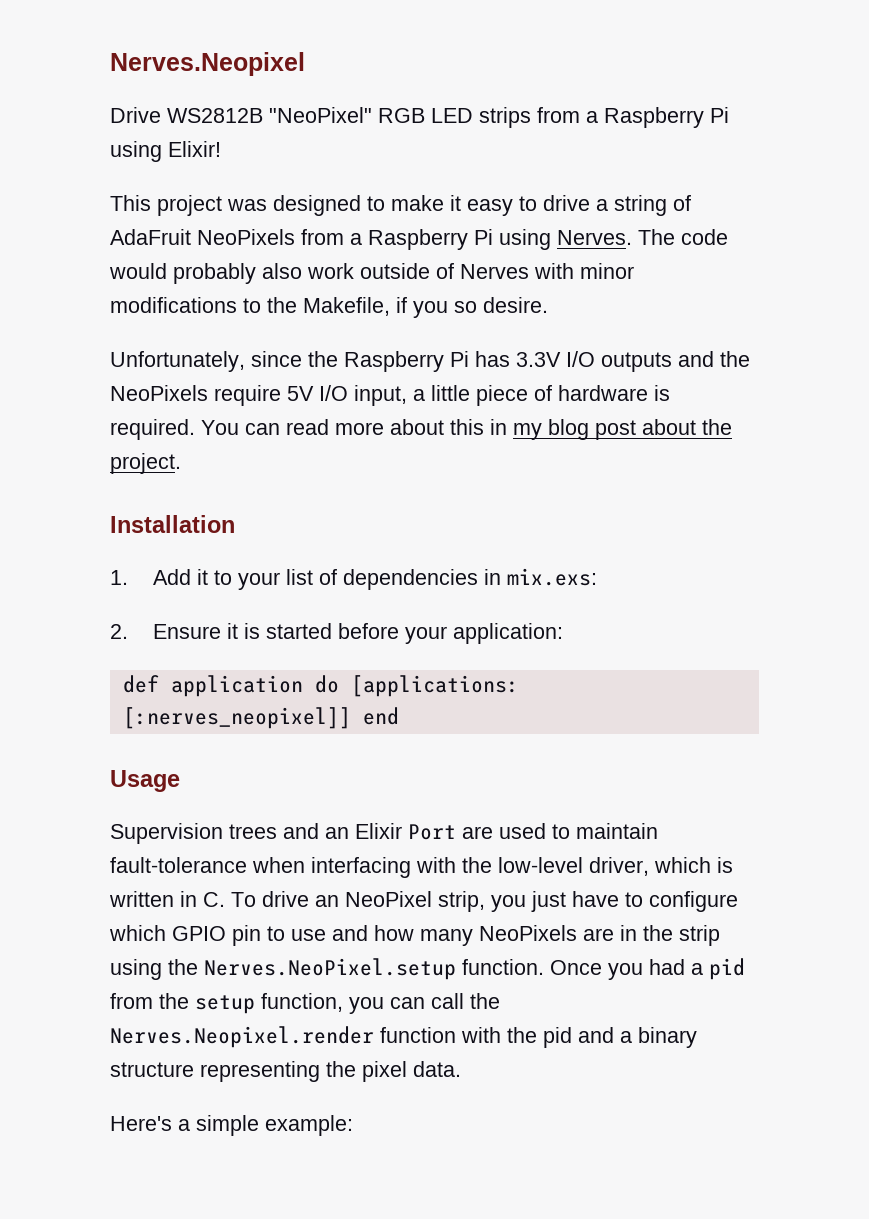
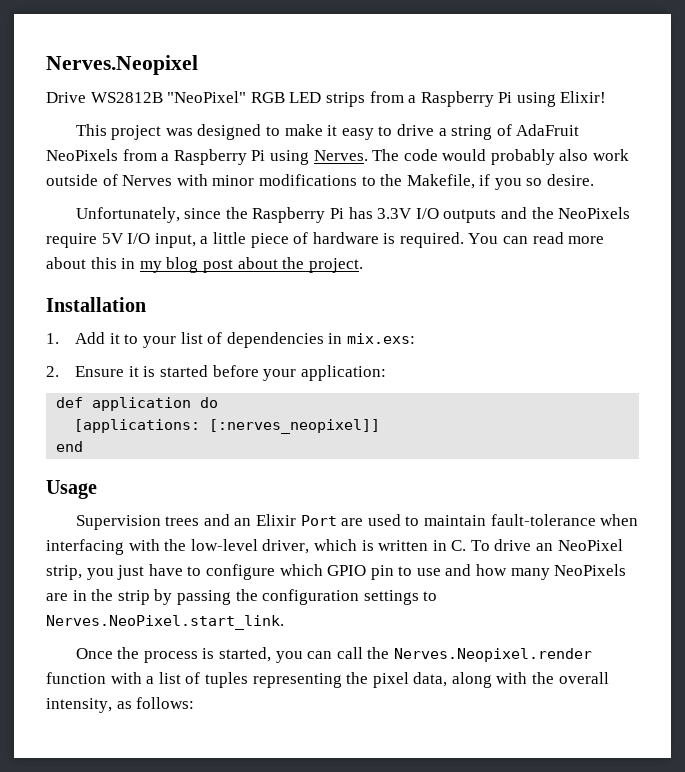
- def application do [applications: [:nerves_neopixel]] end
+ def application do
+ [applications: [:nerves_neopixel]]
+ end
- Supervision trees and an Elixir Port are used to maintain fault-tolerance when interfacing with the low-level driver, which is written in C. To drive an NeoPixel strip, you just have to configure which GPIO pin to use and how many NeoPixels are in the strip using the Nerves.NeoPixel.setup function. Once you had a pid from the setup function, you can call the Nerves.Neopixel.render function with the pid and a binary structure representing the pixel data.
- Here's a simple example:
+ Supervision trees and an Elixir Port are used to maintain fault-tolerance when interfacing with the low-level driver, which is written in C. To drive an NeoPixel strip, you just have to configure which GPIO pin to use and how many NeoPixels are in the strip by passing the configuration settings to Nerves.NeoPixel.start_link.
+ Once the process is started, you can call the Nerves.Neopixel.render function with a list of tuples representing the pixel data, along with the overall intensity, as follows:

